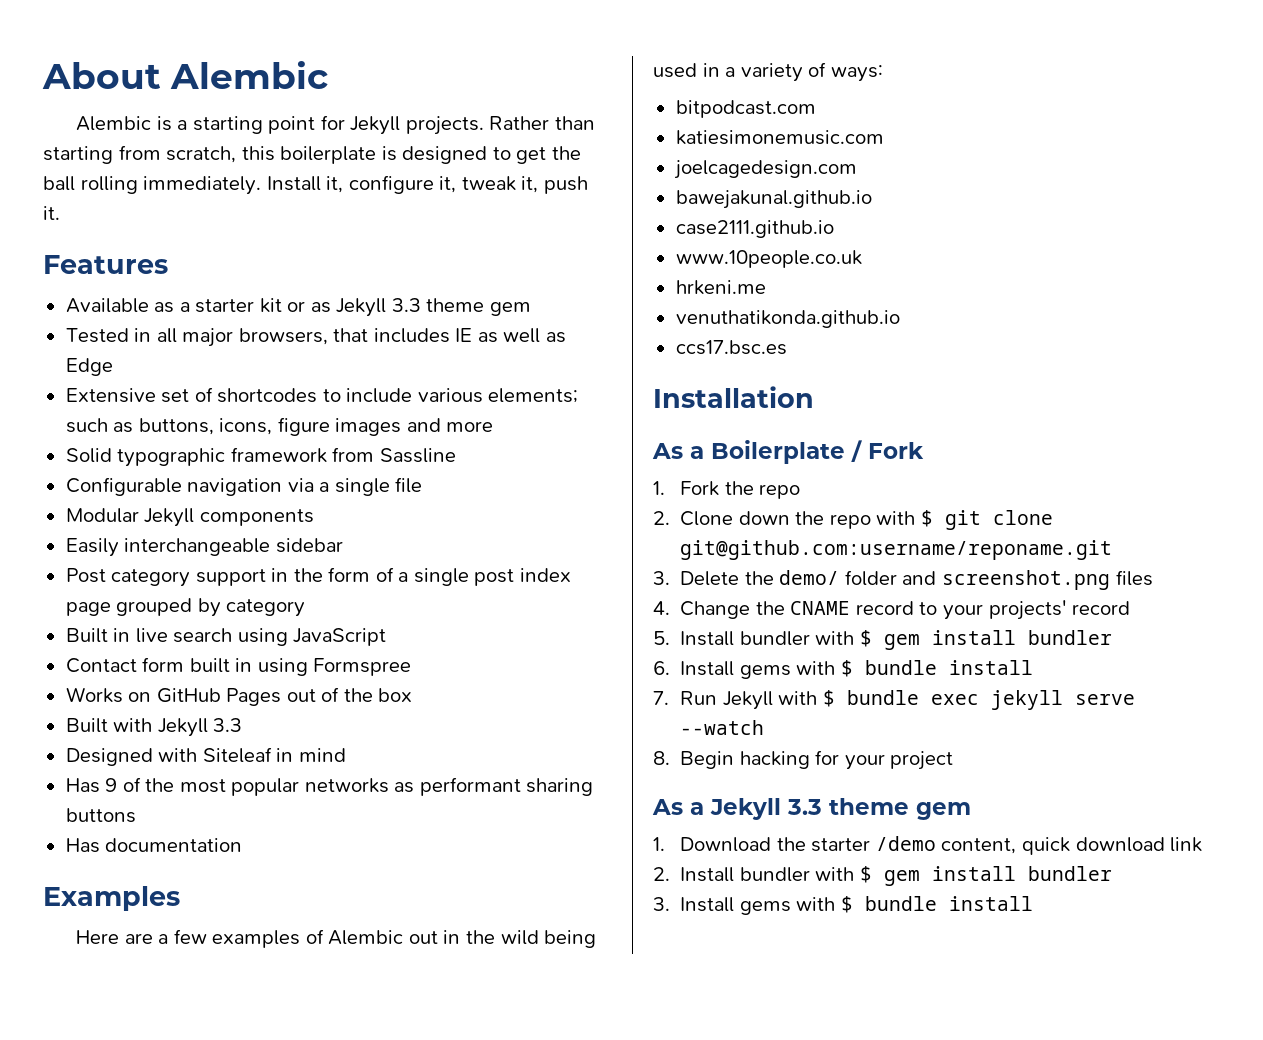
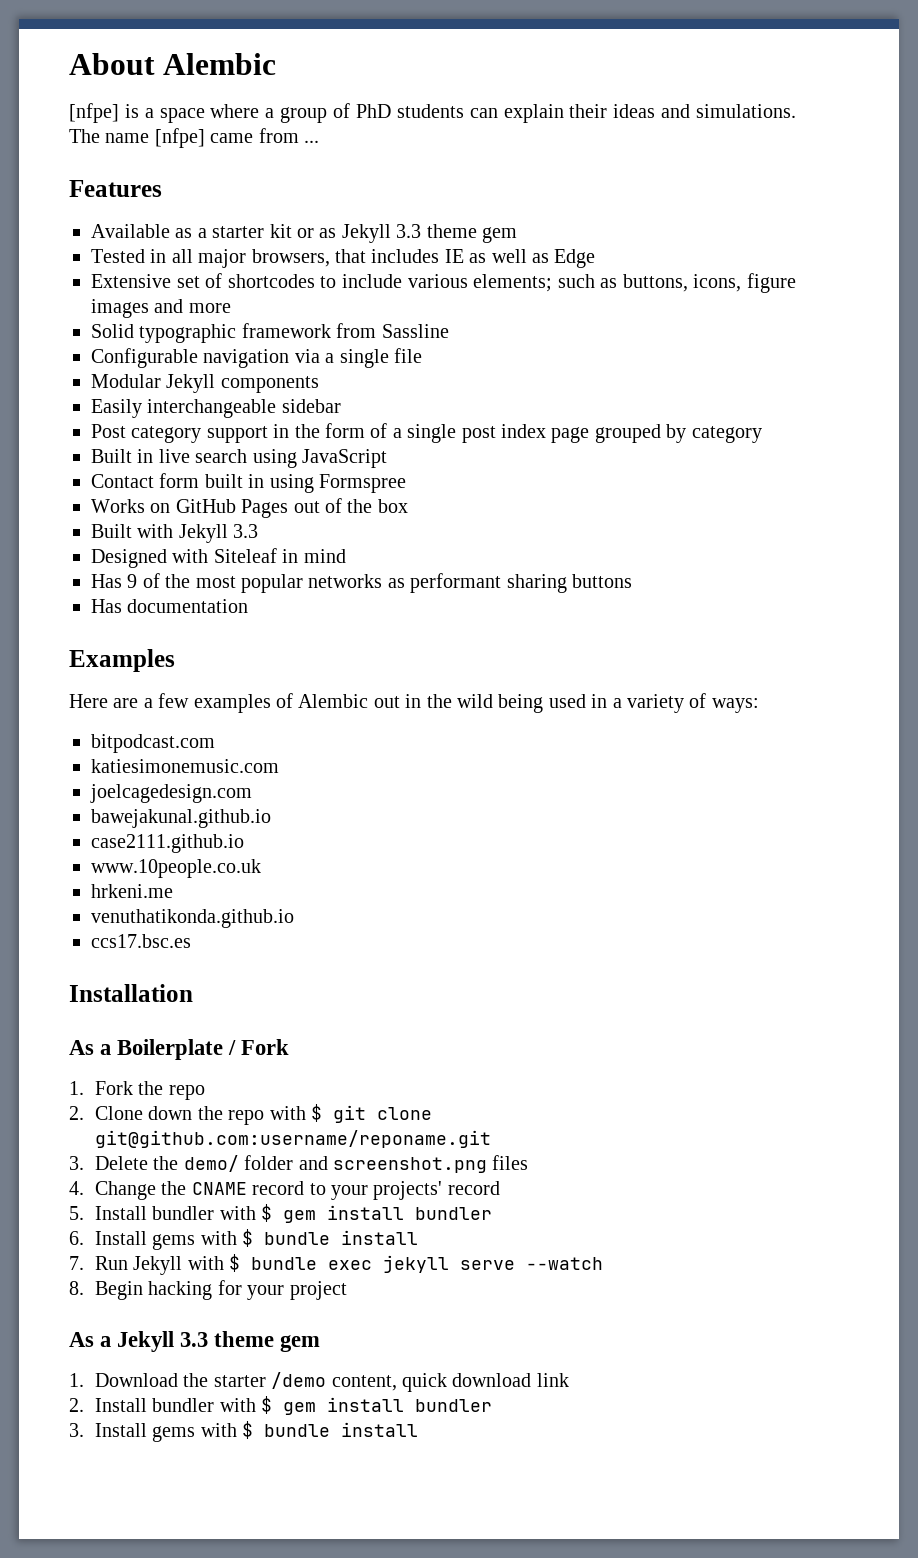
- Alembic is a starting point for Jekyll projects. Rather than starting from scratch, this boilerplate is designed to get the ball rolling immediately. Install it, configure it, tweak it, push it.
+ [nfpe] is a space where a group of PhD students can explain their ideas and simulations. The name [nfpe] came from ...

